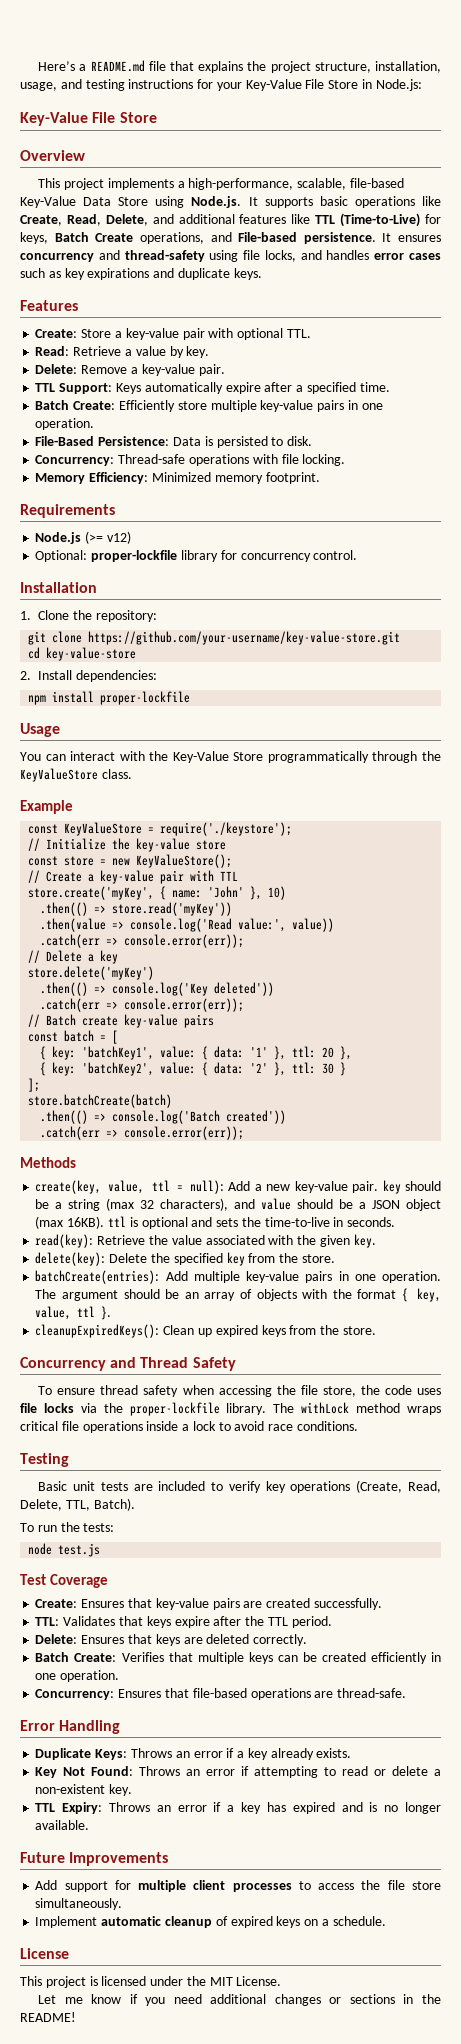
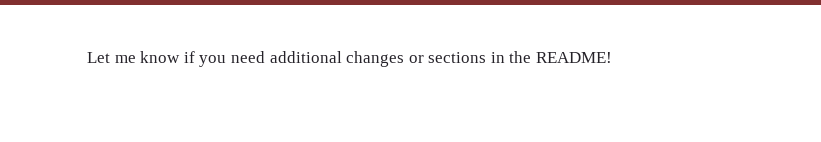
- Here’s a README.md file that explains the project structure, installation, usage, and testing instructions for your Key-Value File Store in Node.js:
- Key-Value File Store
- Overview
- This project implements a high-performance, scalable, file-based Key-Value Data Store using Node.js. It supports basic operations like Create, Read, Delete, and additional features like TTL (Time-to-Live) for keys, Batch Create operations, and File-based persistence. It ensures concurrency and thread-safety using file locks, and handles error cases such as key expirations and duplicate keys.
- Features
- Create: Store a key-value pair with optional TTL.
- Read: Retrieve a value by key.
- Delete: Remove a key-value pair.
- TTL Support: Keys automatically expire after a specified time.
- Batch Create: Efficiently store multiple key-value pairs in one operation.
- File-Based Persistence: Data is persisted to disk.
- Concurrency: Thread-safe operations with file locking.
- Memory Efficiency: Minimized memory footprint.
- Requirements
- Node.js (>= v12)
- Optional: proper-lockfile library for concurrency control.
- Installation
- 1. Clone the repository:
- git clone https://github.com/your-username/key-value-store.git
- cd key-value-store
- 2. Install dependencies:
- npm install proper-lockfile
- Usage
- You can interact with the Key-Value Store programmatically through the KeyValueStore class.
- Example
- const KeyValueStore = require('./keystore');
- // Initialize the key-value store
- const store = new KeyValueStore();
- // Create a key-value pair with TTL
- store.create('myKey', { name: 'John' }, 10)
- .then(() => store.read('myKey'))
- .then(value => console.log('Read value:', value))
- .catch(err => console.error(err));
- // Delete a key
- store.delete('myKey')
- .then(() => console.log('Key deleted'))
- .catch(err => console.error(err));
- // Batch create key-value pairs
- const batch = [
- { key: 'batchKey1', value: { data: '1' }, ttl: 20 },
- { key: 'batchKey2', value: { data: '2' }, ttl: 30 }
- ];
- store.batchCreate(batch)
- .then(() => console.log('Batch created'))
- .catch(err => console.error(err));
- Methods
- create(key, value, ttl = null): Add a new key-value pair. key should be a string (max 32 characters), and value should be a JSON object (max 16KB). ttl is optional and sets the time-to-live in seconds.
- read(key): Retrieve the value associated with the given key.
- delete(key): Delete the specified key from the store.
- batchCreate(entries): Add multiple key-value pairs in one operation. The argument should be an array of objects with the format { key, value, ttl }.
- cleanupExpiredKeys(): Clean up expired keys from the store.
- Concurrency and Thread Safety
- To ensure thread safety when accessing the file store, the code uses file locks via the proper-lockfile library. The withLock method wraps critical file operations inside a lock to avoid race conditions.
- Testing
- Basic unit tests are included to verify key operations (Create, Read, Delete, TTL, Batch).
- To run the tests:
- node test.js
- Test Coverage
- Create: Ensures that key-value pairs are created successfully.
- TTL: Validates that keys expire after the TTL period.
- Delete: Ensures that keys are deleted correctly.
- Batch Create: Verifies that multiple keys can be created efficiently in one operation.
- Concurrency: Ensures that file-based operations are thread-safe.
- Error Handling
- Duplicate Keys: Throws an error if a key already exists.
- Key Not Found: Throws an error if attempting to read or delete a non-existent key.
- TTL Expiry: Throws an error if a key has expired and is no longer available.
- Future Improvements
- Add support for multiple client processes to access the file store simultaneously.
- Implement automatic cleanup of expired keys on a schedule.
- License
- This project is licensed under the MIT License.

